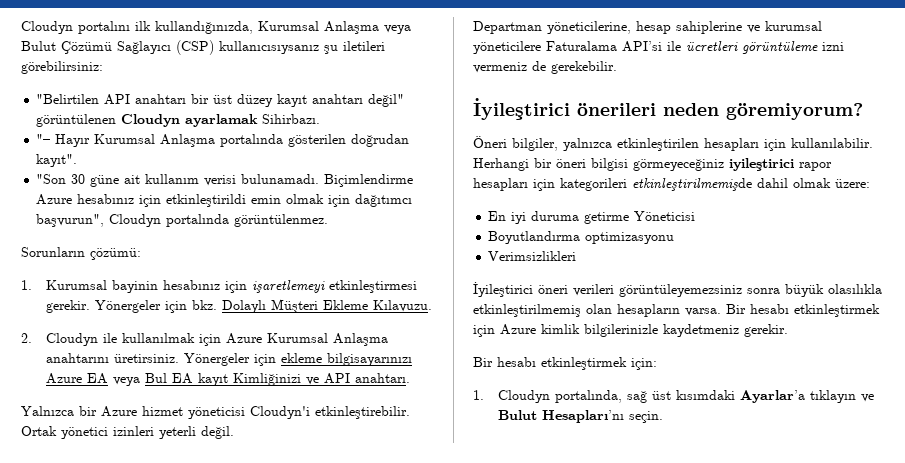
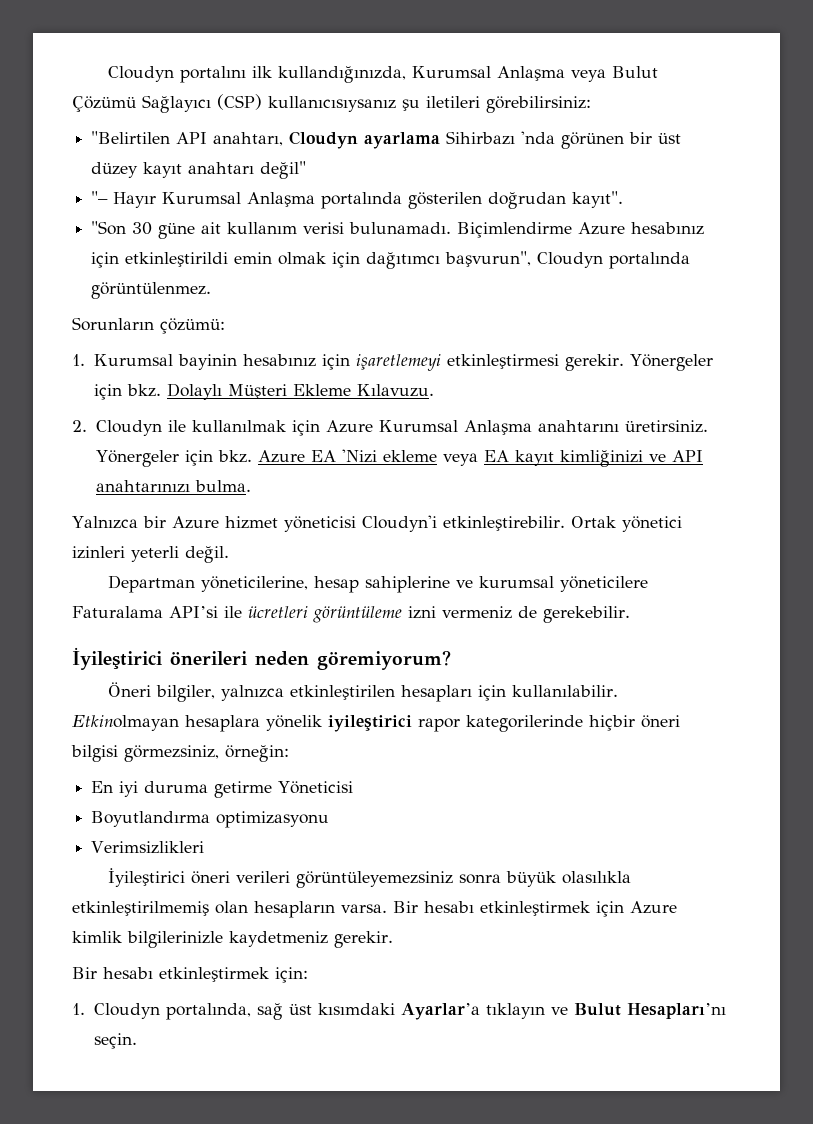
- "Belirtilen API anahtarı bir üst düzey kayıt anahtarı değil" görüntülenen Cloudyn ayarlamak Sihirbazı.
+ "Belirtilen API anahtarı, Cloudyn ayarlama Sihirbazı 'nda görünen bir üst düzey kayıt anahtarı değil"
- Yönergeler için ekleme bilgisayarınızı Azure EA veya Bul EA kayıt Kimliğinizi ve API anahtarı.
+ Yönergeler için bkz. Azure EA 'Nizi ekleme veya EA kayıt kimliğinizi ve API anahtarınızı bulma.
- Herhangi bir öneri bilgisi görmeyeceğiniz iyileştirici rapor hesapları için kategorileri etkinleştirilmemişde dahil olmak üzere:
+ Etkinolmayan hesaplara yönelik iyileştirici rapor kategorilerinde hiçbir öneri bilgisi görmezsiniz, örneğin:

